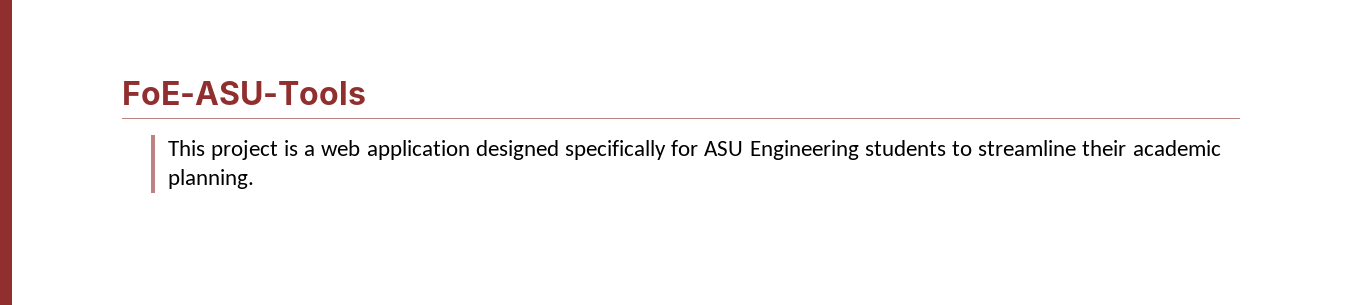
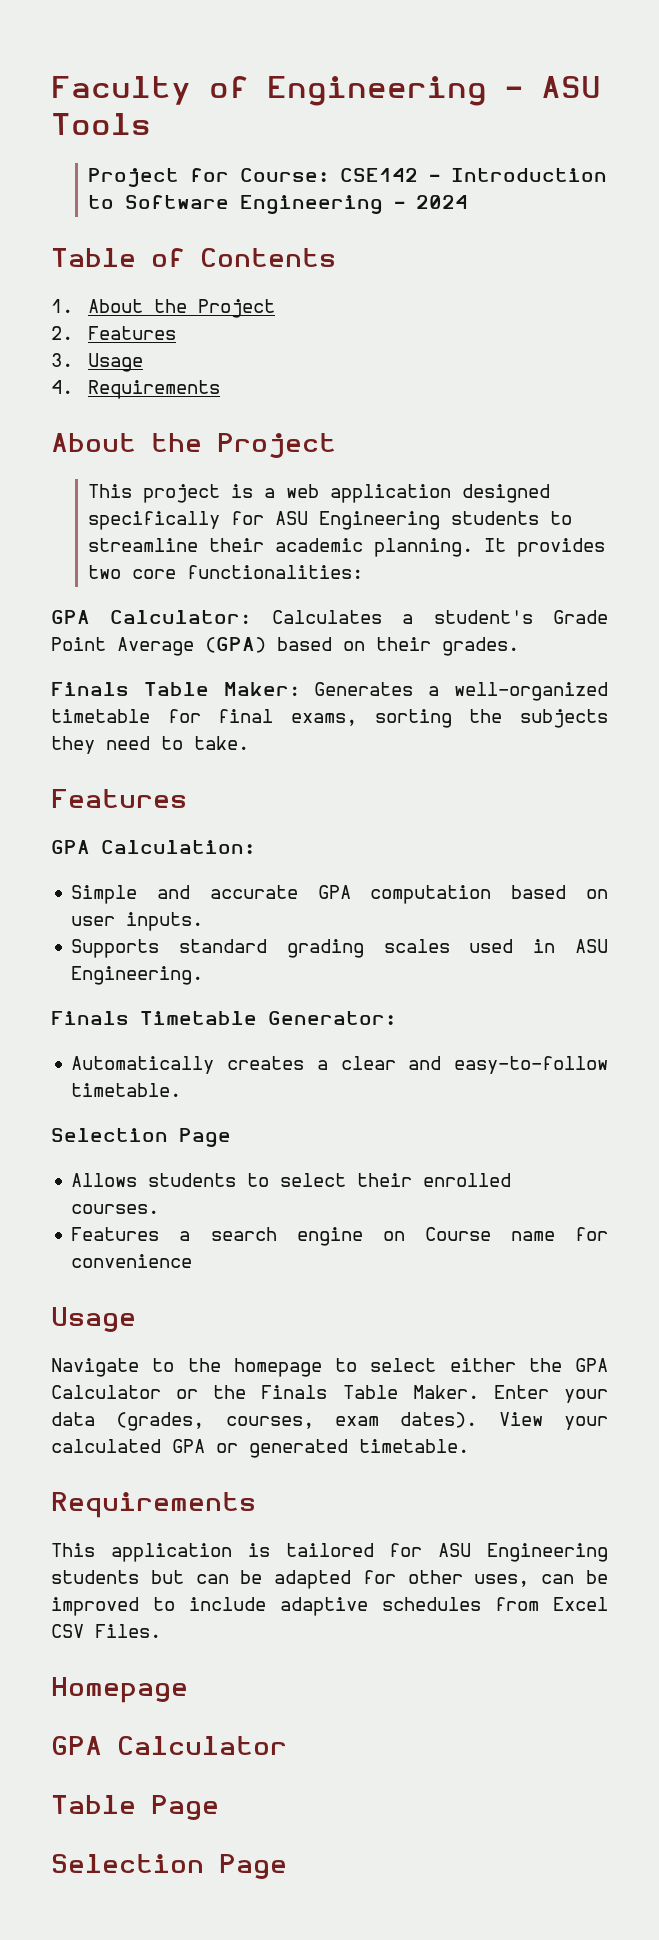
- FoE-ASU-Tools
+ Faculty of Engineering - ASU Tools
+ Project for Course: CSE142 - Introduction to Software Engineering - 2024
+ Table of Contents
+ 1. About the Project
+ 2. Features
+ 3. Usage
+ 4. Requirements
+ About the Project
+ It provides two core functionalities:
+ GPA Calculator: Calculates a student's Grade Point Average (GPA) based on their grades.
+ Finals Table Maker: Generates a well-organized timetable for final exams, sorting the subjects they need to take.
+ Features
+ GPA Calculation:
+ Simple and accurate GPA computation based on user inputs.
+ Supports standard grading scales used in ASU Engineering.
+ Finals Timetable Generator:
+ Automatically creates a clear and easy-to-follow timetable.
+ Selection Page
+ Allows students to select their enrolled courses.
+ Features a search engine on Course name for convenience
+ Usage
+ Navigate to the homepage to select either the GPA Calculator or the Finals Table Maker. Enter your data (grades, courses, exam dates). View your calculated GPA or generated timetable.
+ Requirements
+ This application is tailored for ASU Engineering students but can be adapted for other uses, can be improved to include adaptive schedules from Excel CSV Files.
+ Homepage
+ GPA Calculator
+ Table Page
+ Selection Page

